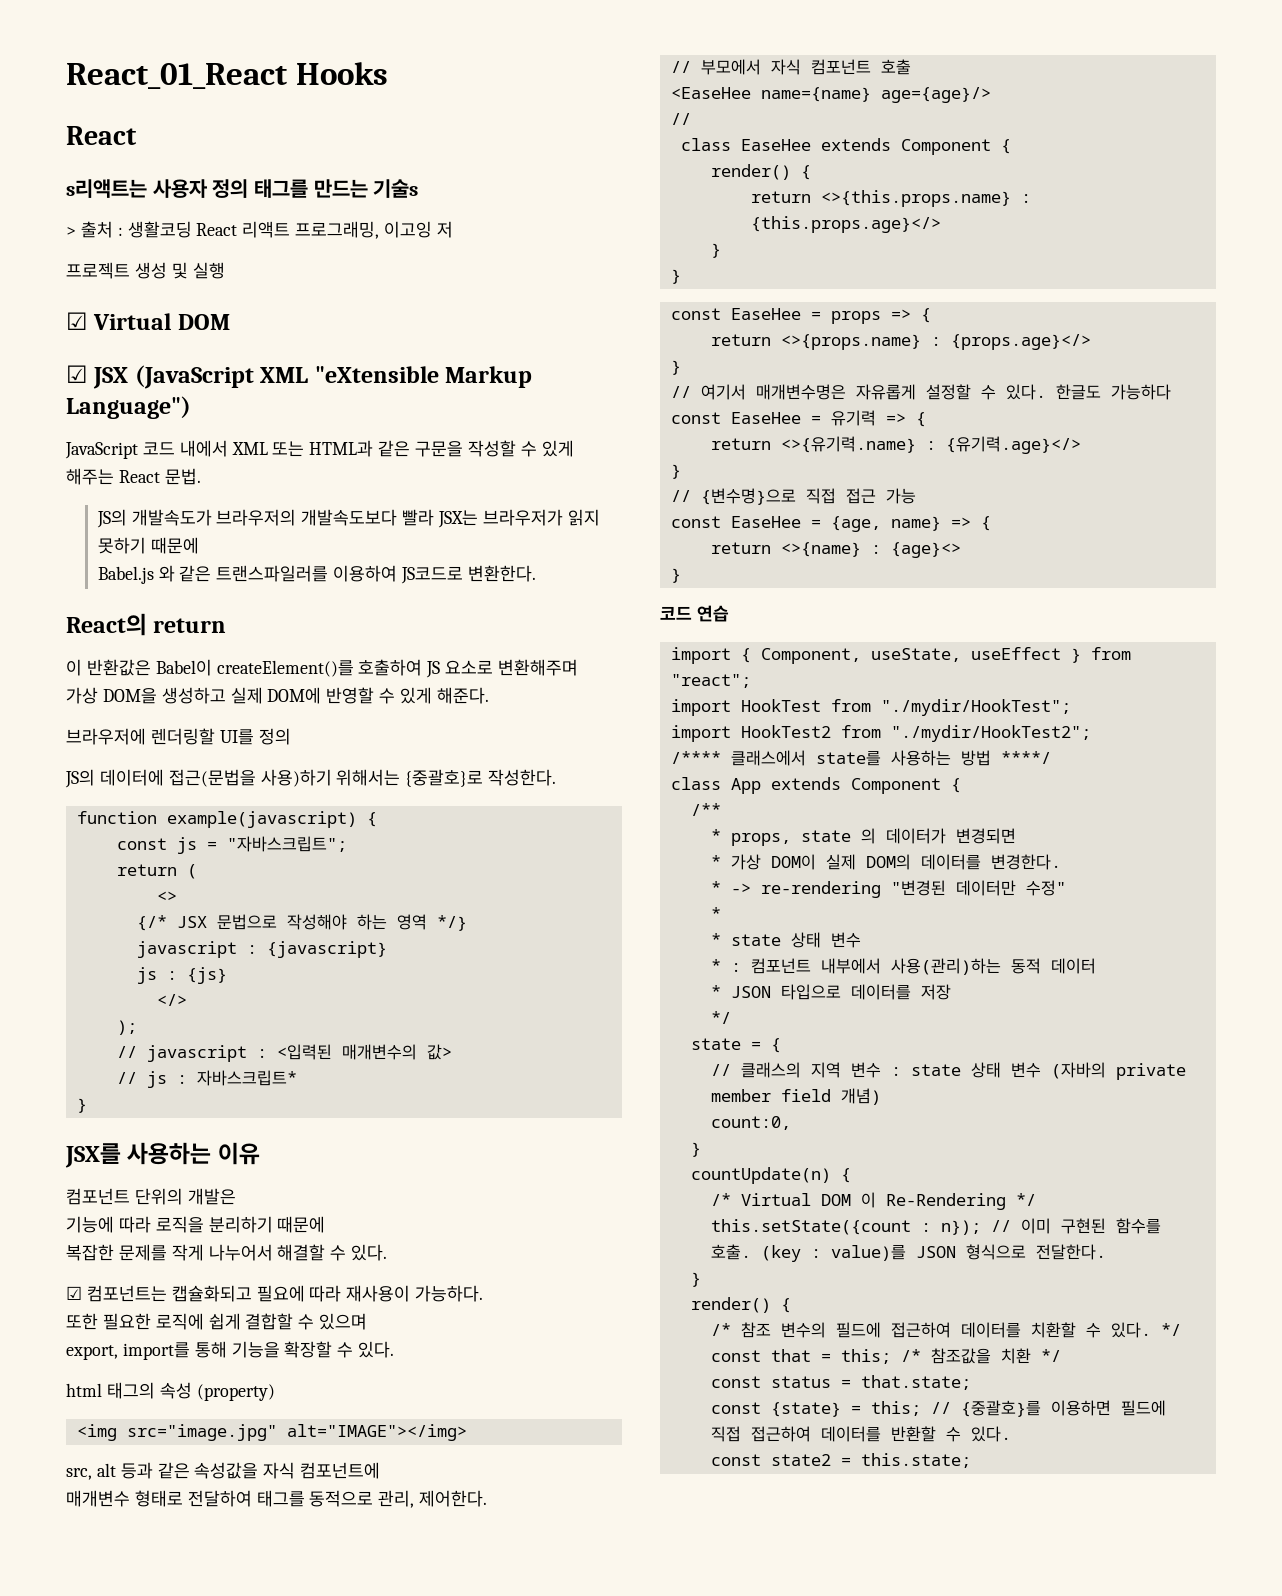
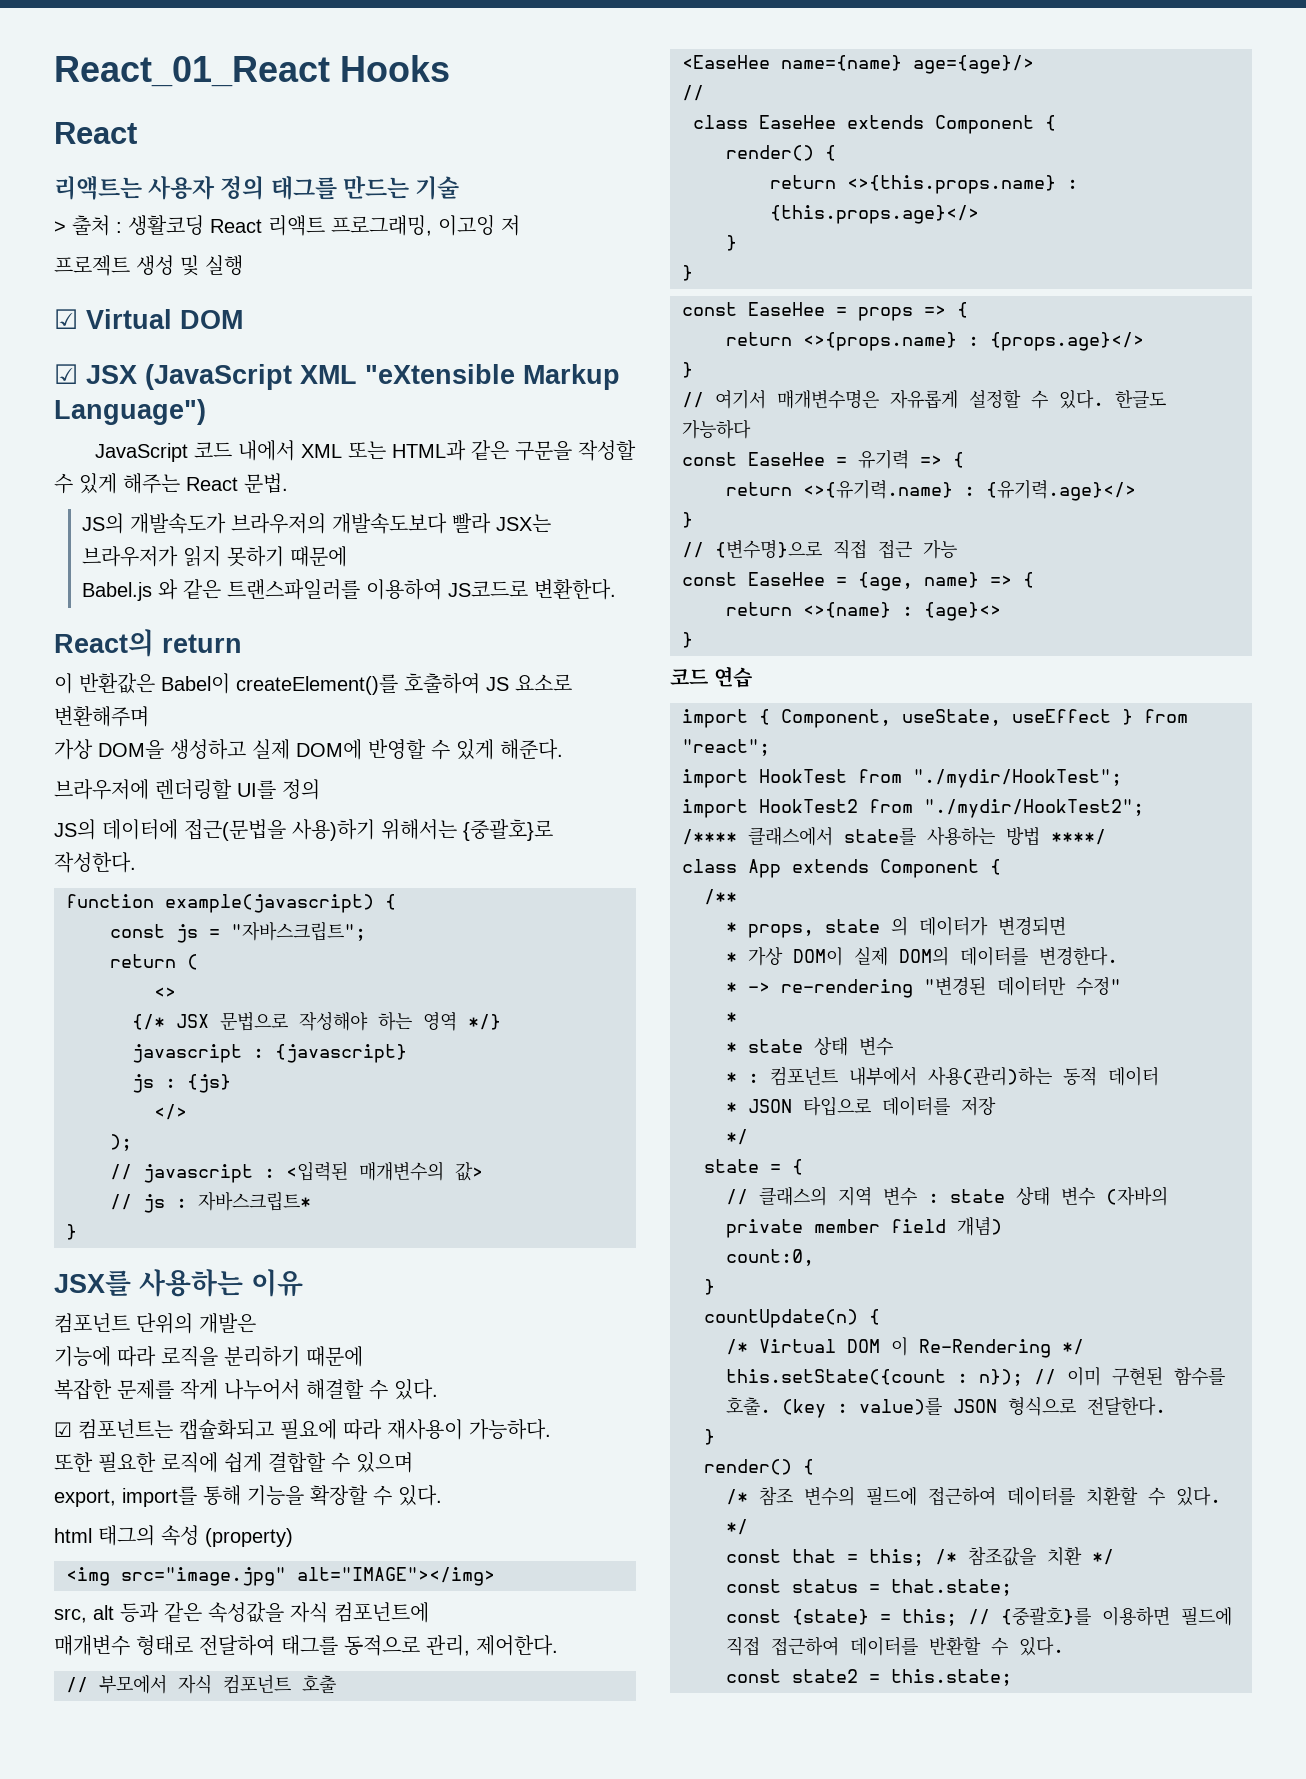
- s리액트는 사용자 정의 태그를 만드는 기술s
+ 리액트는 사용자 정의 태그를 만드는 기술

